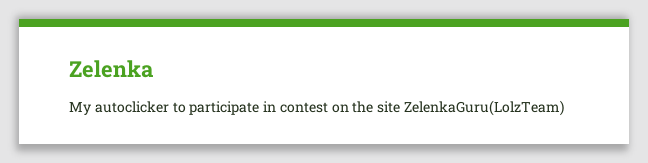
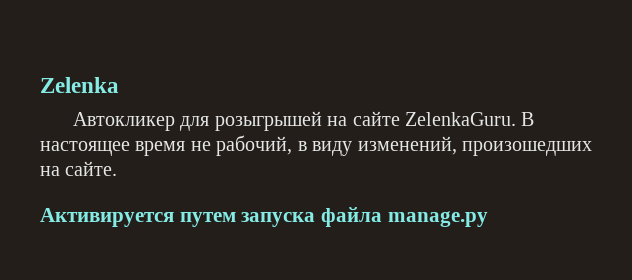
- My autoclicker to participate in contest on the site ZelenkaGuru(LolzTeam)
+ Автокликер для розыгрышей на сайте ZelenkaGuru. В настоящее время не рабочий, в виду изменений, произошедших на сайте.
+ Активируется путем запуска файла manage.py

